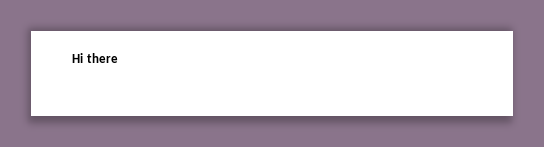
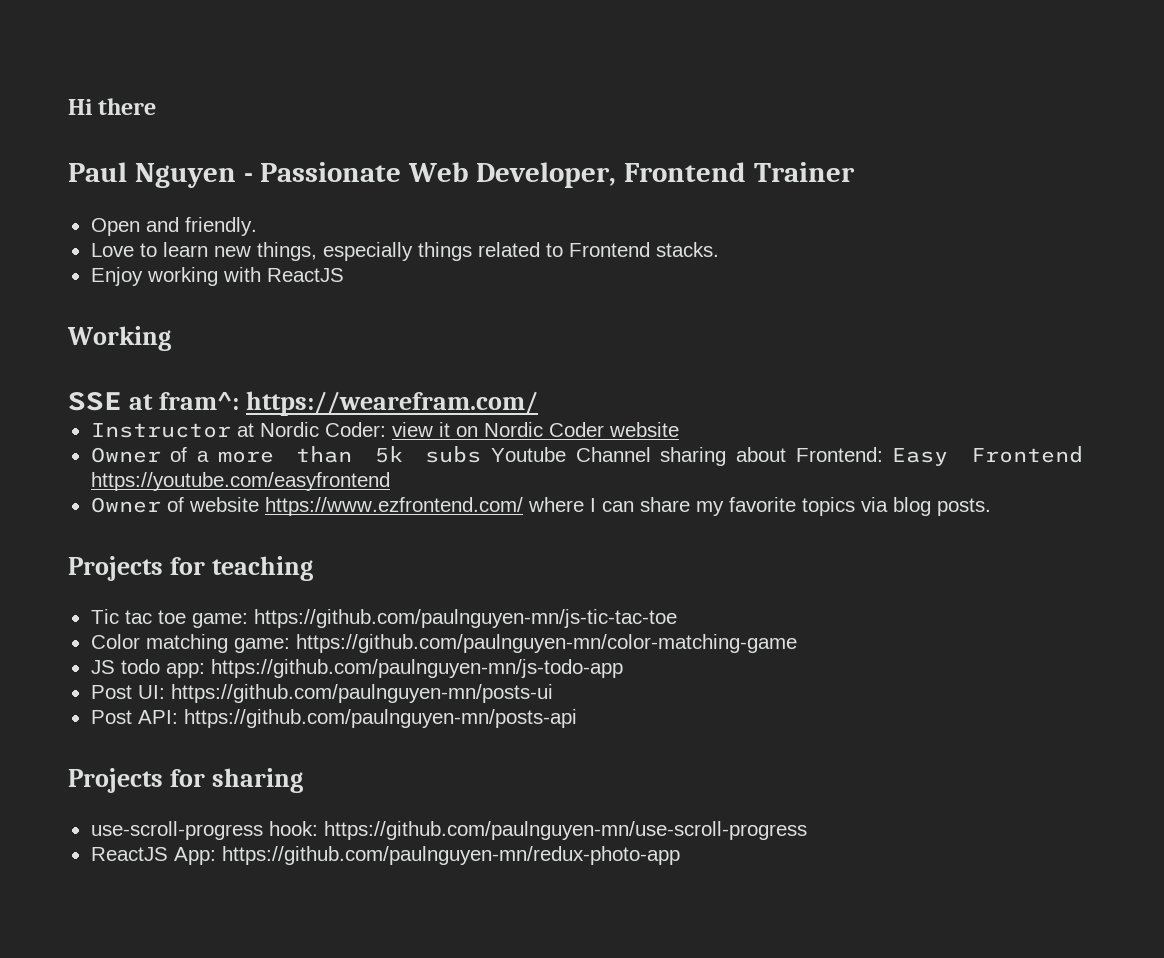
+ Paul Nguyen - Passionate Web Developer, Frontend Trainer
+ Open and friendly.
+ Love to learn new things, especially things related to Frontend stacks.
+ Enjoy working with ReactJS
+ Working
+ SSE at fram^: https://wearefram.com/
+ Instructor at Nordic Coder: view it on Nordic Coder website
+ Owner of a more than 5k subs Youtube Channel sharing about Frontend: Easy Frontend https://youtube.com/easyfrontend
+ Owner of website https://www.ezfrontend.com/ where I can share my favorite topics via blog posts.
+ Projects for teaching
+ Tic tac toe game: https://github.com/paulnguyen-mn/js-tic-tac-toe
+ Color matching game: https://github.com/paulnguyen-mn/color-matching-game
+ JS todo app: https://github.com/paulnguyen-mn/js-todo-app
+ Post UI: https://github.com/paulnguyen-mn/posts-ui
+ Post API: https://github.com/paulnguyen-mn/posts-api
+ Projects for sharing
+ use-scroll-progress hook: https://github.com/paulnguyen-mn/use-scroll-progress
+ ReactJS App: https://github.com/paulnguyen-mn/redux-photo-app

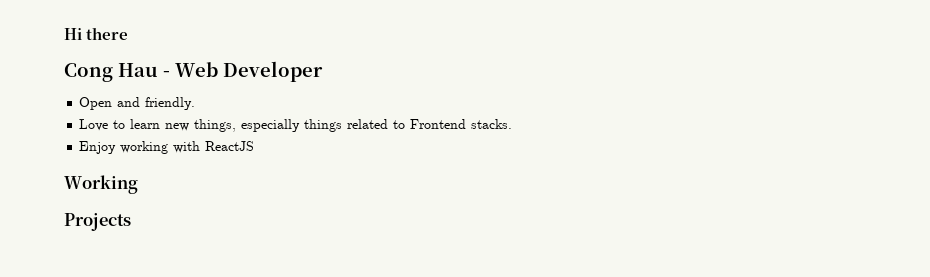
- Paul Nguyen - Passionate Web Developer, Frontend Trainer
+ Cong Hau - Web Developer
- SSE at fram^: https://wearefram.com/
- Instructor at Nordic Coder: view it on Nordic Coder website
- Owner of a more than 5k subs Youtube Channel sharing about Frontend: Easy Frontend https://youtube.com/easyfrontend
- Owner of website https://www.ezfrontend.com/ where I can share my favorite topics via blog posts.
- Projects for teaching
- Tic tac toe game: https://github.com/paulnguyen-mn/js-tic-tac-toe
- Color matching game: https://github.com/paulnguyen-mn/color-matching-game
- JS todo app: https://github.com/paulnguyen-mn/js-todo-app
- Post UI: https://github.com/paulnguyen-mn/posts-ui
- Post API: https://github.com/paulnguyen-mn/posts-api
- Projects for sharing
- use-scroll-progress hook: https://github.com/paulnguyen-mn/use-scroll-progress
- ReactJS App: https://github.com/paulnguyen-mn/redux-photo-app
+ Projects

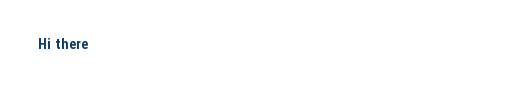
- Cong Hau - Web Developer
- Open and friendly.
- Love to learn new things, especially things related to Frontend stacks.
- Enjoy working with ReactJS
- Working
- Projects

